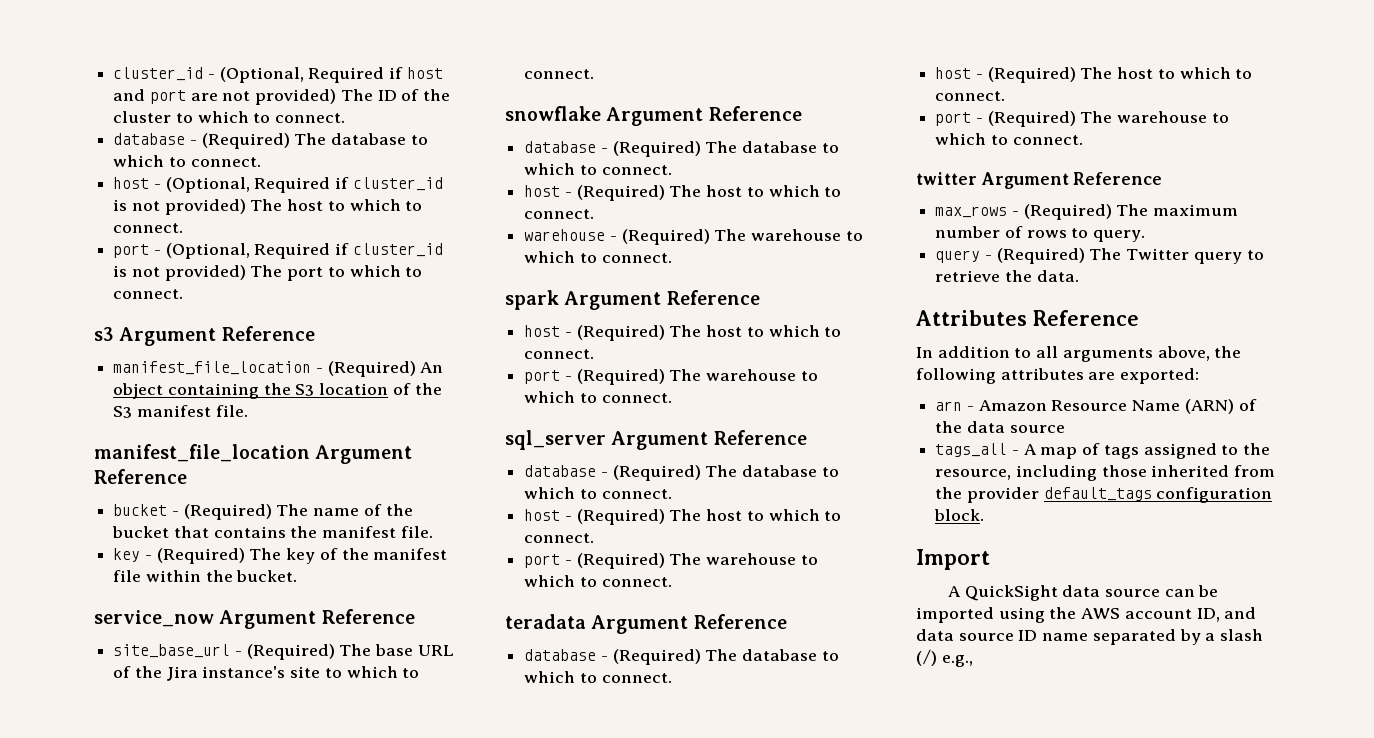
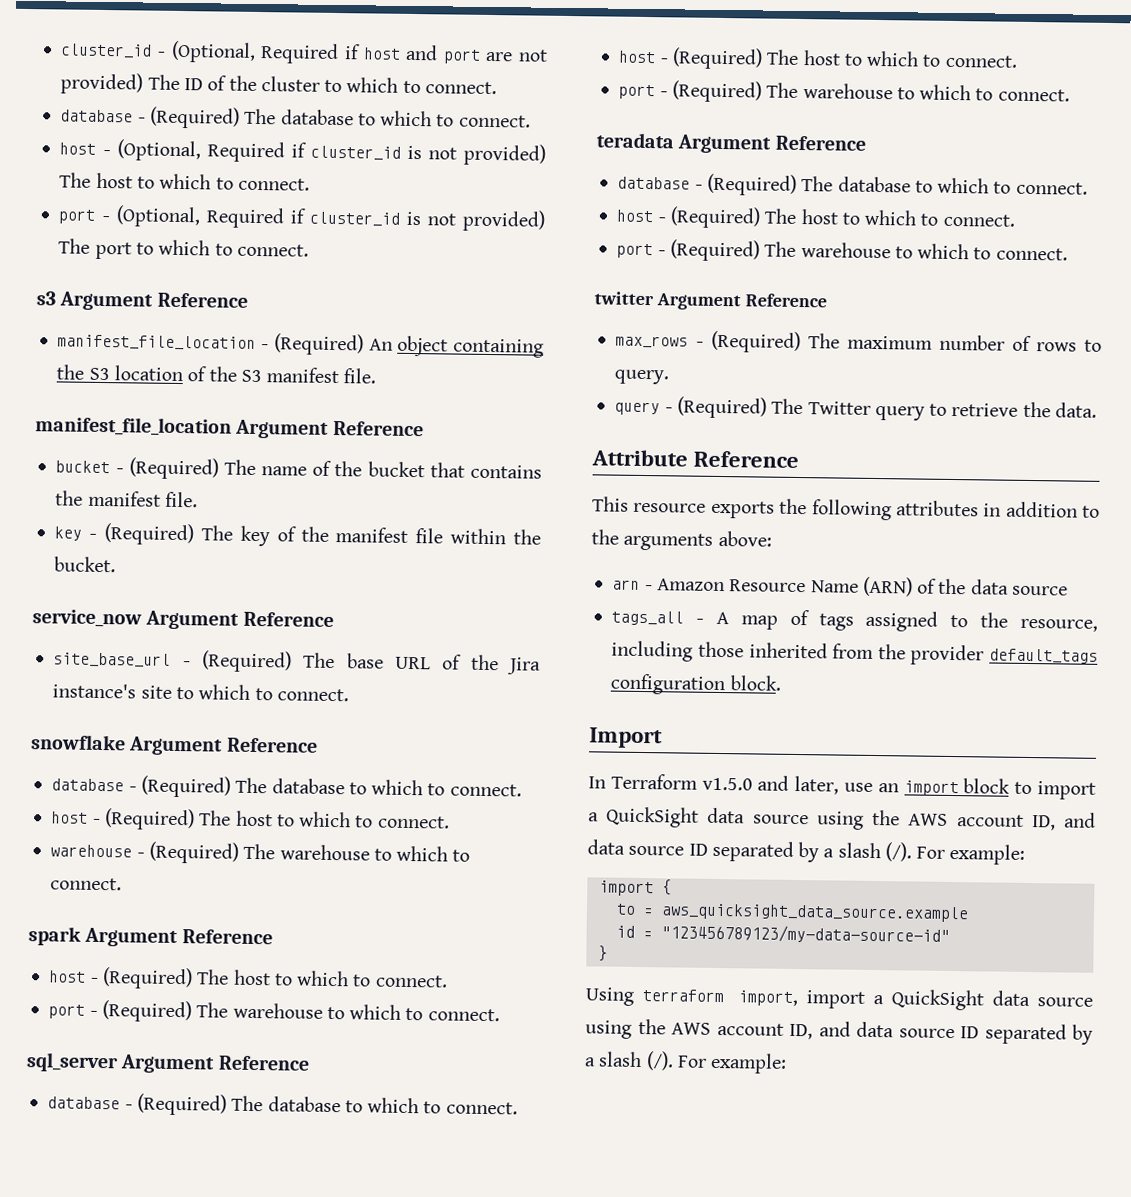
- Attributes Reference
- In addition to all arguments above, the following attributes are exported:
+ Attribute Reference
+ This resource exports the following attributes in addition to the arguments above:
- A QuickSight data source can be imported using the AWS account ID, and data source ID name separated by a slash (/) e.g.,
+ In Terraform v1.5.0 and later, use an import block to import a QuickSight data source using the AWS account ID, and data source ID separated by a slash (/). For example:
+ import {
+ to = aws_quicksight_data_source.example
+ id = "123456789123/my-data-source-id"
+ }
+ Using terraform import, import a QuickSight data source using the AWS account ID, and data source ID separated by a slash (/). For example:

